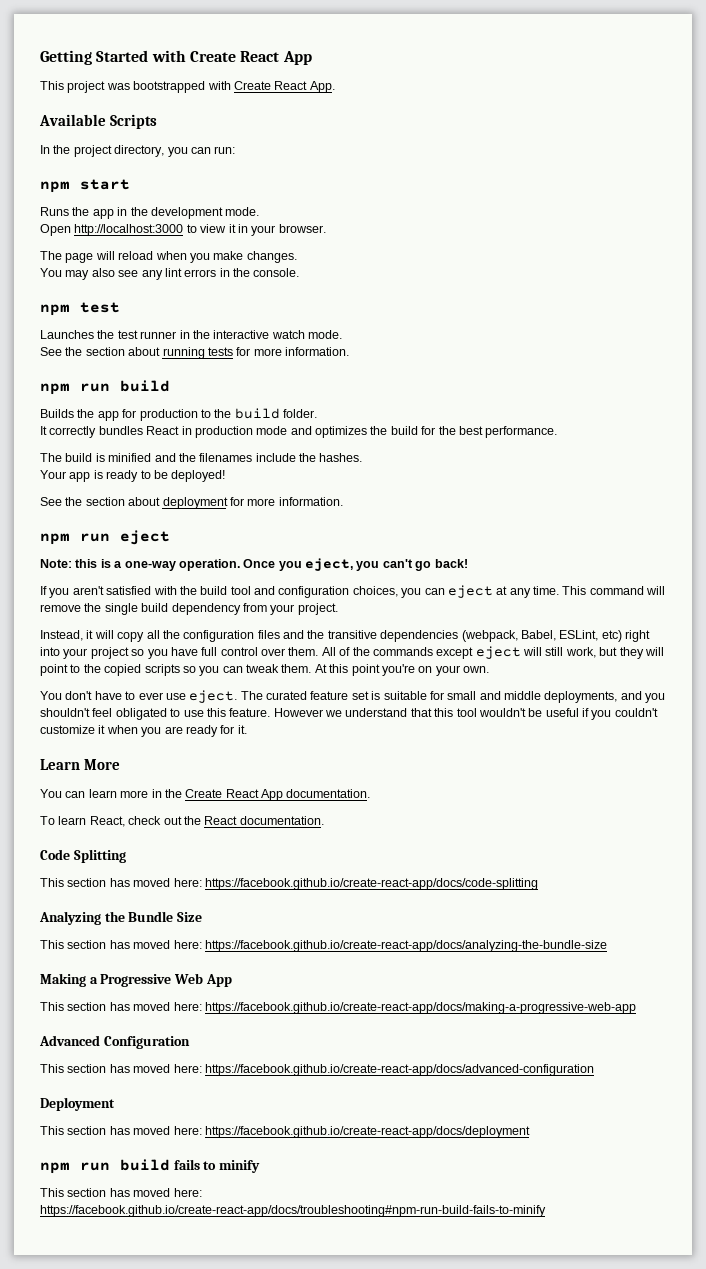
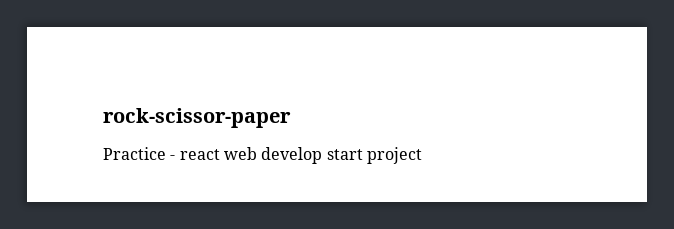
- Getting Started with Create React App
- This project was bootstrapped with Create React App.
- Available Scripts
- In the project directory, you can run:
- npm start
- Runs the app in the development mode.
- Open http://localhost:3000 to view it in your browser.
- The page will reload when you make changes.
- You may also see any lint errors in the console.
- npm test
- Launches the test runner in the interactive watch mode.
- See the section about running tests for more information.
- npm run build
- Builds the app for production to the build folder.
- It correctly bundles React in production mode and optimizes the build for the best performance.
- The build is minified and the filenames include the hashes.
- Your app is ready to be deployed!
- See the section about deployment for more information.
- npm run eject
- Note: this is a one-way operation. Once you eject, you can't go back!
- If you aren't satisfied with the build tool and configuration choices, you can eject at any time. This command will remove the single build dependency from your project.
- Instead, it will copy all the configuration files and the transitive dependencies (webpack, Babel, ESLint, etc) right into your project so you have full control over them. All of the commands except eject will still work, but they will point to the copied scripts so you can tweak them. At this point you're on your own.
- You don't have to ever use eject. The curated feature set is suitable for small and middle deployments, and you shouldn't feel obligated to use this feature. However we understand that this tool wouldn't be useful if you couldn't customize it when you are ready for it.
- Learn More
- You can learn more in the Create React App documentation.
- To learn React, check out the React documentation.
- Code Splitting
- This section has moved here: https://facebook.github.io/create-react-app/docs/code-splitting
- Analyzing the Bundle Size
- This section has moved here: https://facebook.github.io/create-react-app/docs/analyzing-the-bundle-size
- Making a Progressive Web App
- This section has moved here: https://facebook.github.io/create-react-app/docs/making-a-progressive-web-app
- Advanced Configuration
- This section has moved here: https://facebook.github.io/create-react-app/docs/advanced-configuration
- Deployment
- This section has moved here: https://facebook.github.io/create-react-app/docs/deployment
- npm run build fails to minify
- This section has moved here: https://facebook.github.io/create-react-app/docs/troubleshooting#npm-run-build-fails-to-minify
+ rock-scissor-paper
+ Practice - react web develop start project

